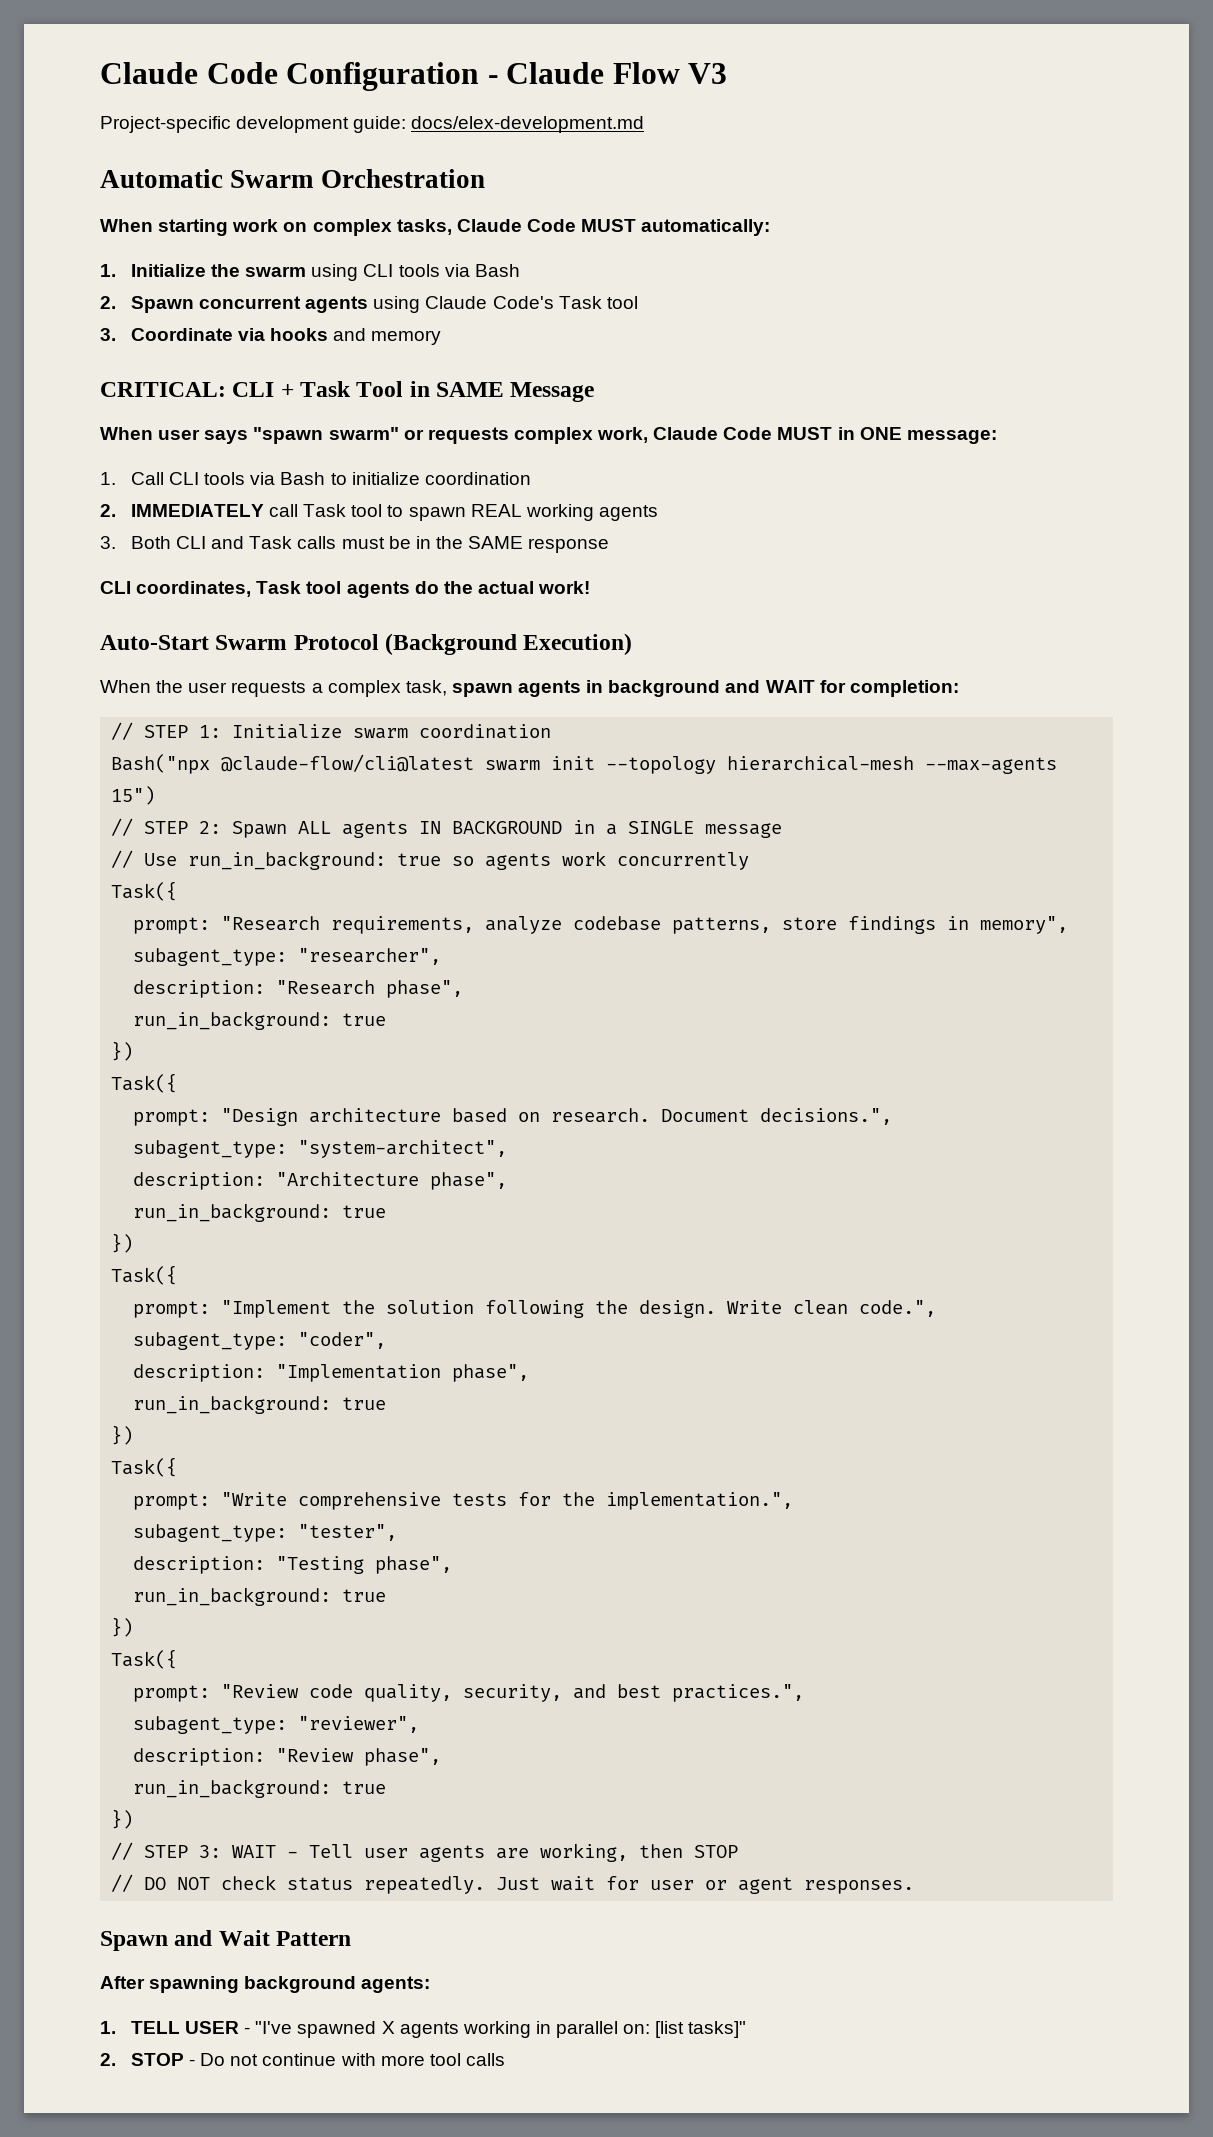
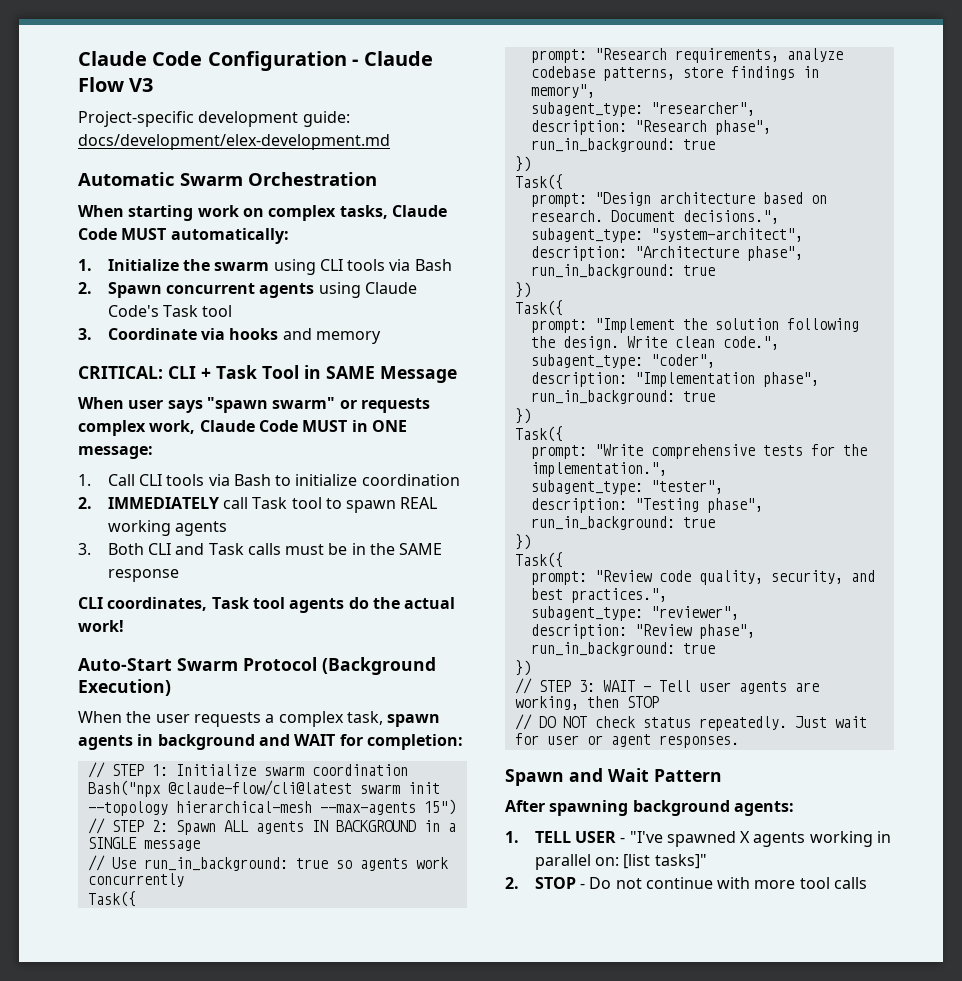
- Project-specific development guide: docs/elex-development.md
+ Project-specific development guide: docs/development/elex-development.md

